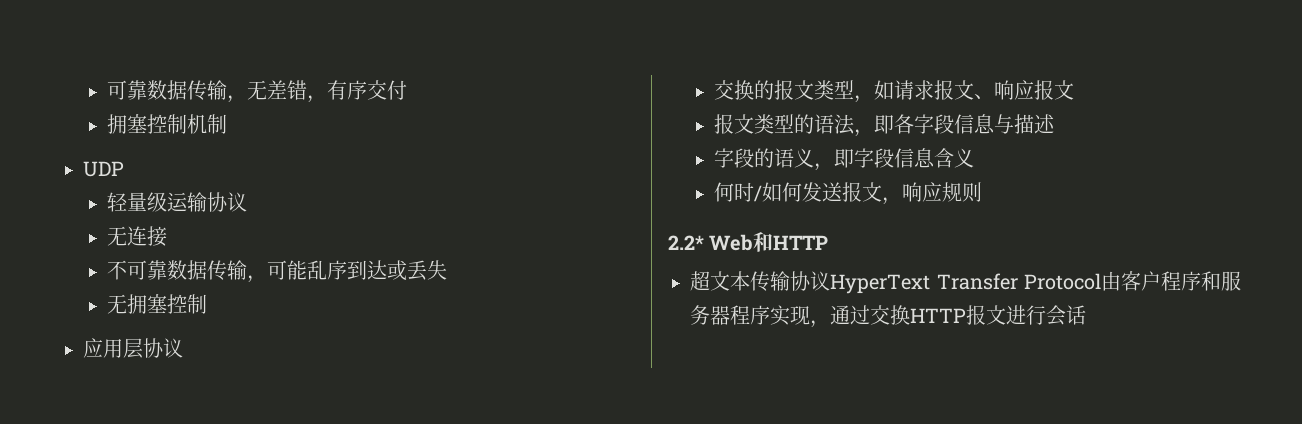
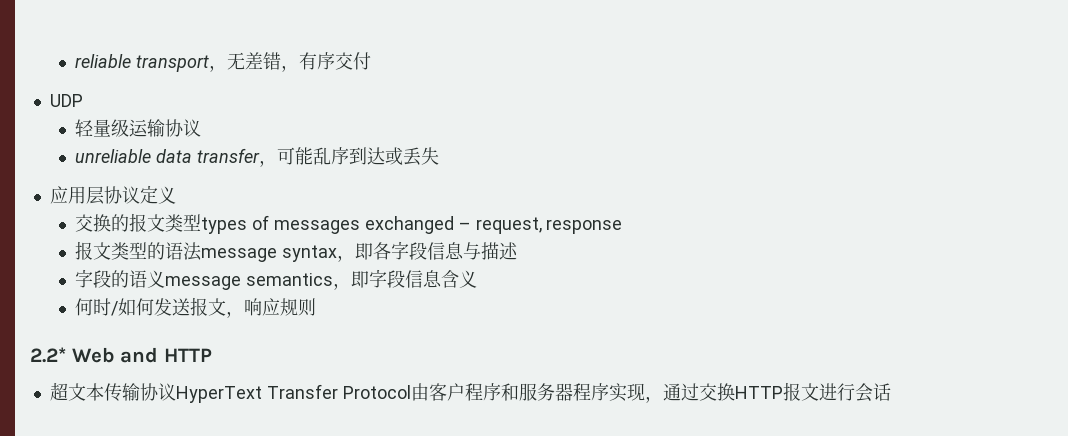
- 可靠数据传输，无差错，有序交付
+ reliable transport，无差错，有序交付
- 拥塞控制机制
- 无连接
- 不可靠数据传输，可能乱序到达或丢失
+ unreliable data transfer，可能乱序到达或丢失
- 无拥塞控制
- 应用层协议
+ 应用层协议定义
- 交换的报文类型，如请求报文、响应报文
+ 交换的报文类型types of messages exchanged – request, response
- 报文类型的语法，即各字段信息与描述
+ 报文类型的语法message syntax，即各字段信息与描述
- 字段的语义，即字段信息含义
+ 字段的语义message semantics，即字段信息含义
- 2.2* Web和HTTP
+ 2.2* Web and HTTP

